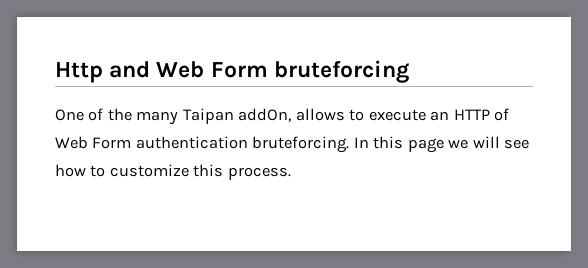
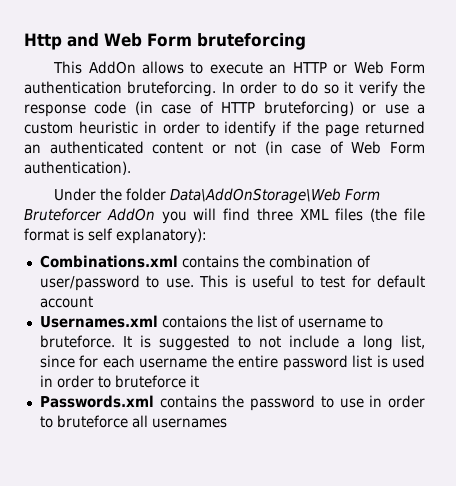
- One of the many Taipan addOn, allows to execute an HTTP of Web Form authentication bruteforcing.
+ This AddOn allows to execute an HTTP or Web Form authentication bruteforcing.
- In this page we will see how to customize this process.
+ In order to do so it verify the response code (in case of HTTP bruteforcing) or use a custom heuristic in order to identify if the page returned an authenticated content or not (in case of Web Form authentication).
+ Under the folder Data\AddOnStorage\Web Form Bruteforcer AddOn you will find three XML files (the file format is self explanatory):
+ Combinations.xml contains the combination of user/password to use. This is useful to test for default account
+ Usernames.xml contaions the list of username to bruteforce. It is suggested to not include a long list, since for each username the entire password list is used in order to bruteforce it
+ Passwords.xml contains the password to use in order to bruteforce all usernames

